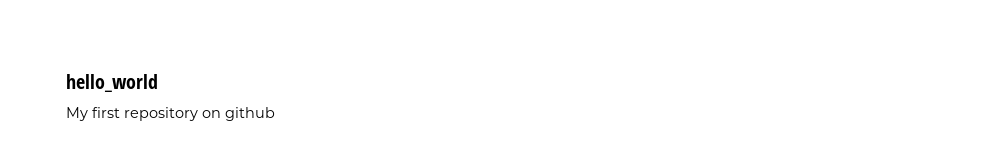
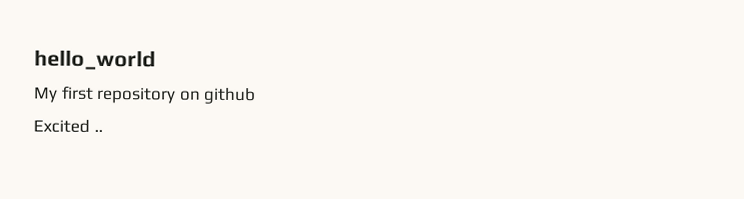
+ Excited ..

